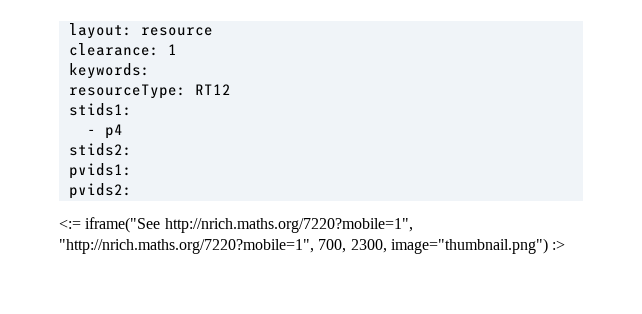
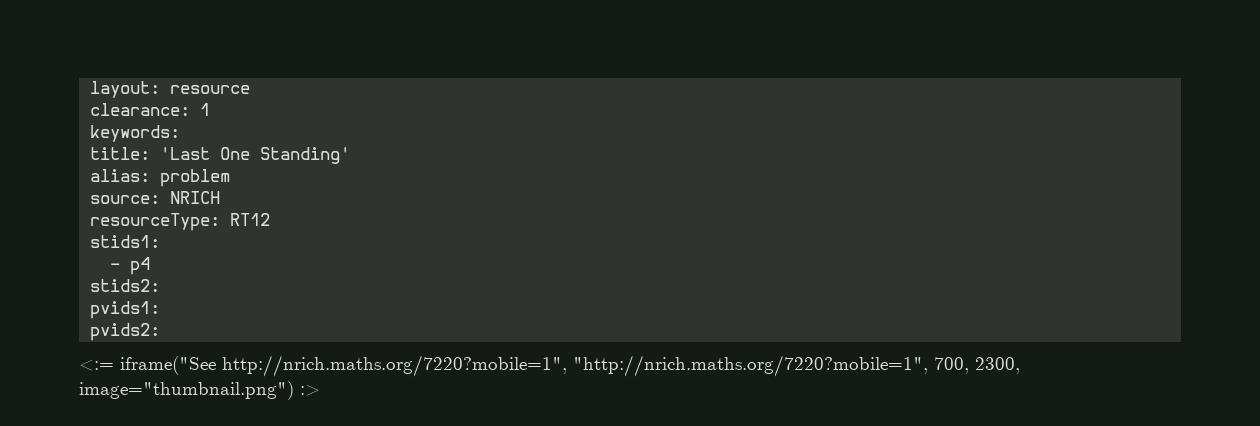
+ title: 'Last One Standing'
+ alias: problem
+ source: NRICH

